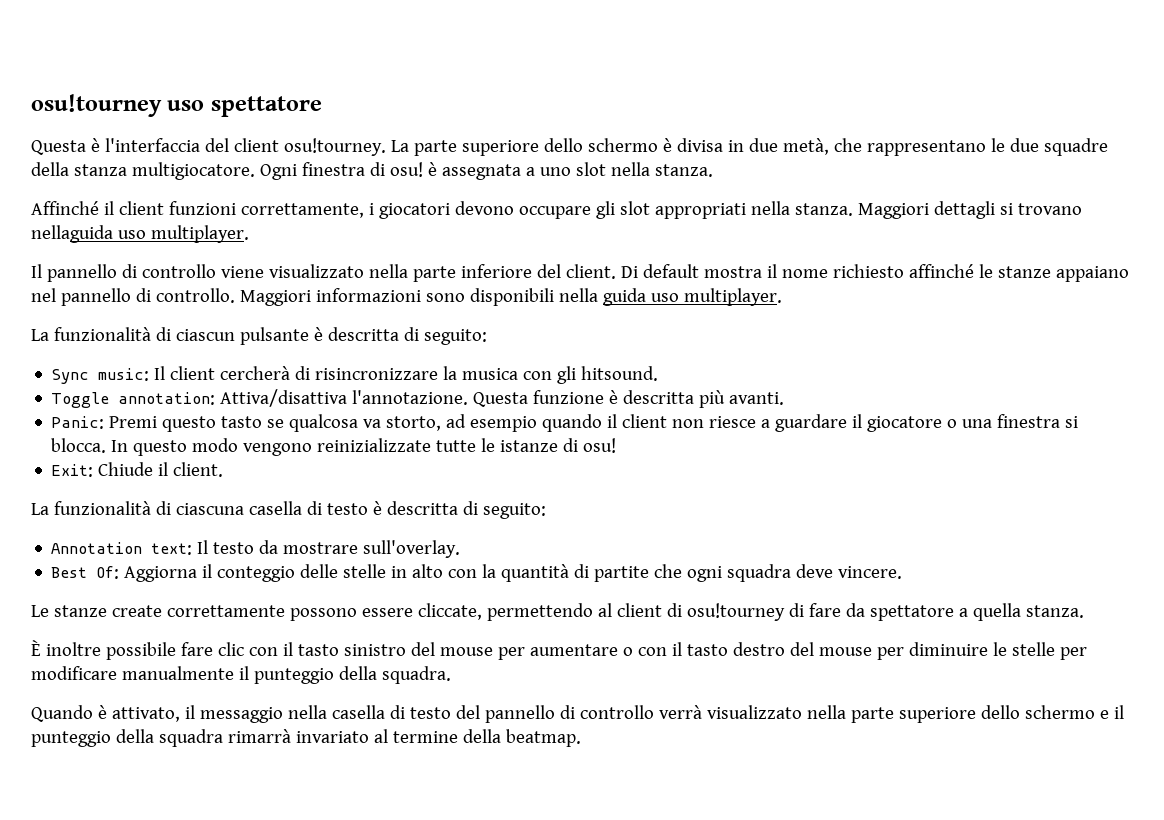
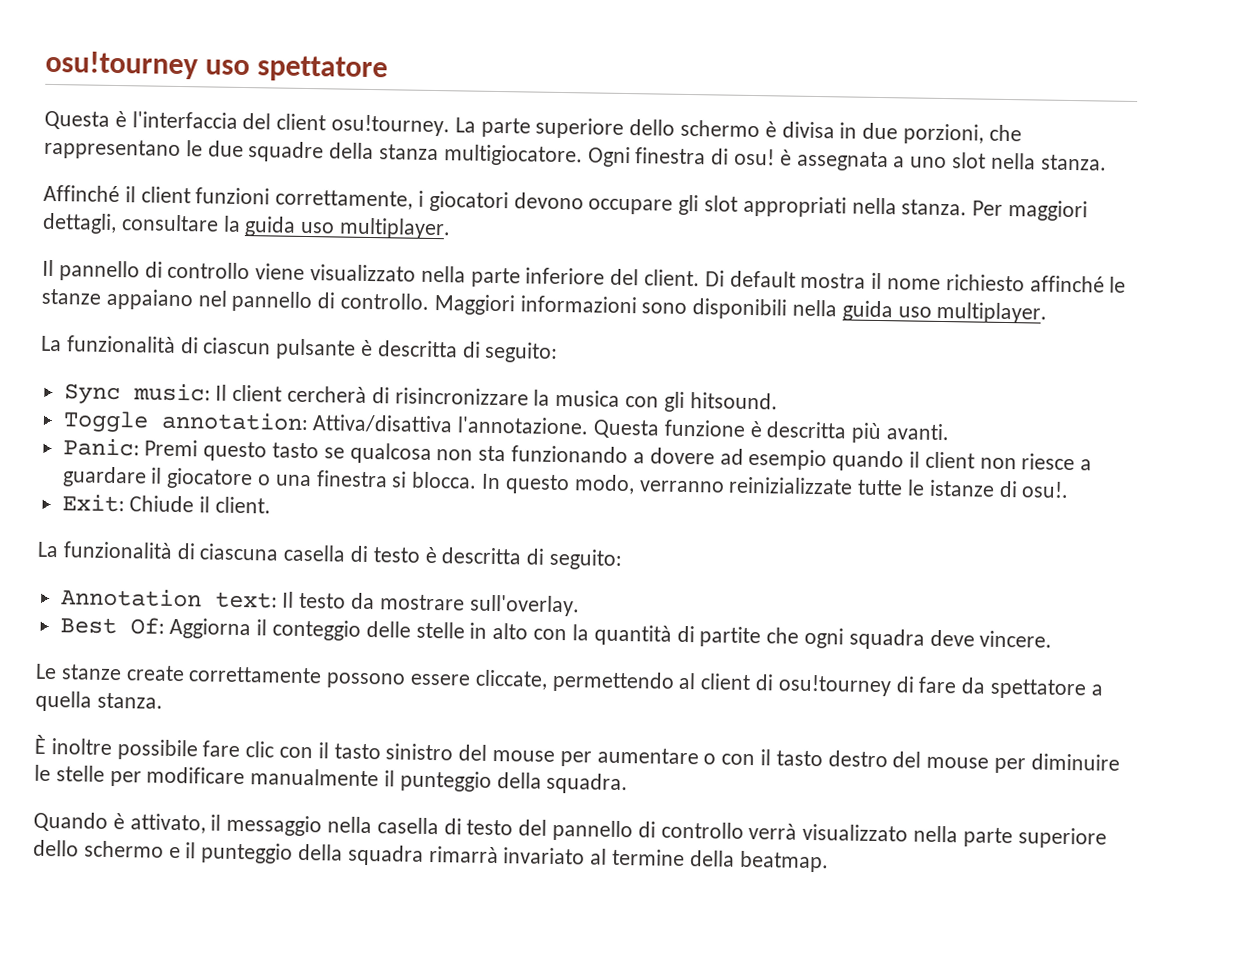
- La parte superiore dello schermo è divisa in due metà, che rappresentano le due squadre della stanza multigiocatore.
+ La parte superiore dello schermo è divisa in due porzioni, che rappresentano le due squadre della stanza multigiocatore.
- Maggiori dettagli si trovano nellaguida uso multiplayer.
+ Per maggiori dettagli, consultare la guida uso multiplayer.
- Panic: Premi questo tasto se qualcosa va storto, ad esempio quando il client non riesce a guardare il giocatore o una finestra si blocca.
+ Panic: Premi questo tasto se qualcosa non sta funzionando a dovere ad esempio quando il client non riesce a guardare il giocatore o una finestra si blocca.
- In questo modo vengono reinizializzate tutte le istanze di osu!
+ In questo modo, verranno reinizializzate tutte le istanze di osu!.

